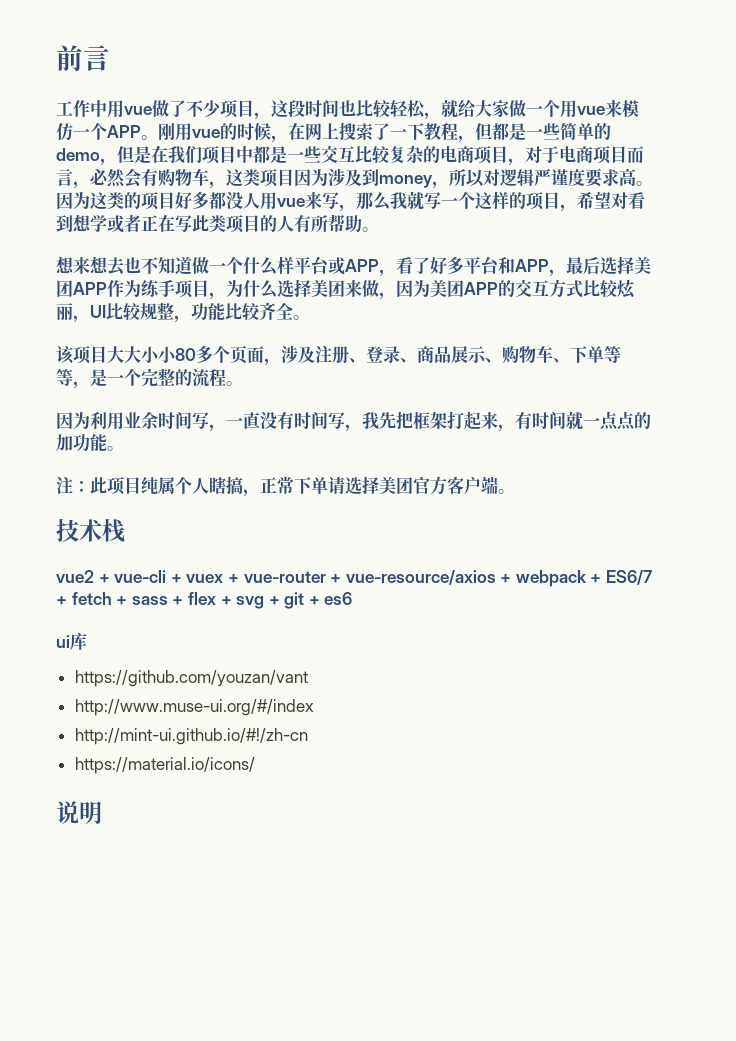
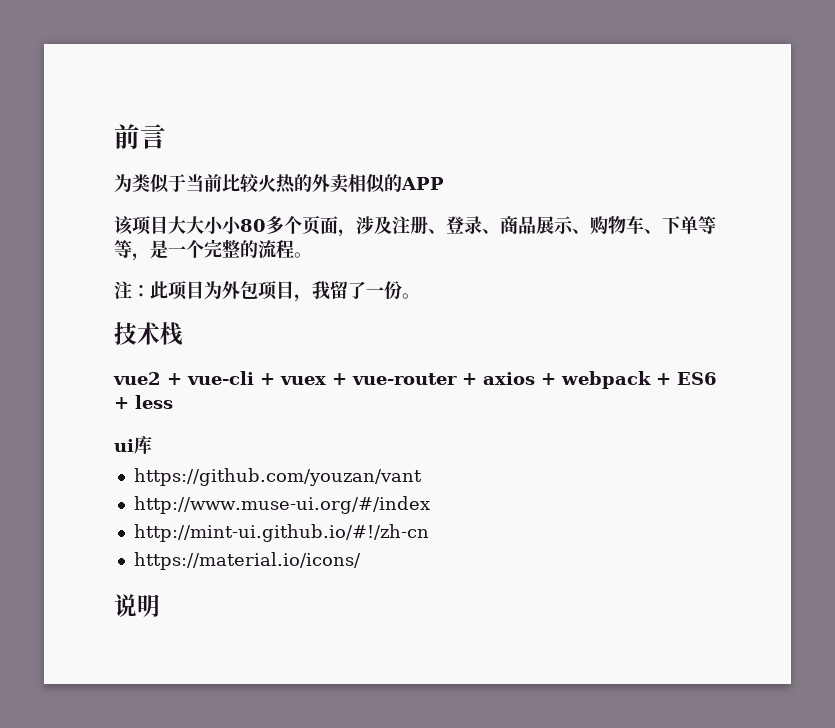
- 工作中用vue做了不少项目，这段时间也比较轻松，就给大家做一个用vue来模仿一个APP。刚用vue的时候，在网上搜索了一下教程，但都是一些简单的demo，但是在我们项目中都是一些交互比较复杂的电商项目，对于电商项目而言，必然会有购物车，这类项目因为涉及到money，所以对逻辑严谨度要求高。因为这类的项目好多都没人用vue来写，那么我就写一个这样的项目，希望对看到想学或者正在写此类项目的人有所帮助。
- 想来想去也不知道做一个什么样平台或APP，看了好多平台和APP，最后选择美团APP作为练手项目，为什么选择美团来做，因为美团APP的交互方式比较炫丽，UI比较规整，功能比较齐全。
+ 为类似于当前比较火热的外卖相似的APP
- 因为利用业余时间写，一直没有时间写，我先把框架打起来，有时间就一点点的加功能。
- 注：此项目纯属个人瞎搞，正常下单请选择美团官方客户端。
+ 注：此项目为外包项目，我留了一份。
- vue2 + vue-cli + vuex + vue-router + vue-resource/axios + webpack + ES6/7 + fetch + sass + flex + svg + git + es6
+ vue2 + vue-cli + vuex + vue-router + axios + webpack + ES6 + less

